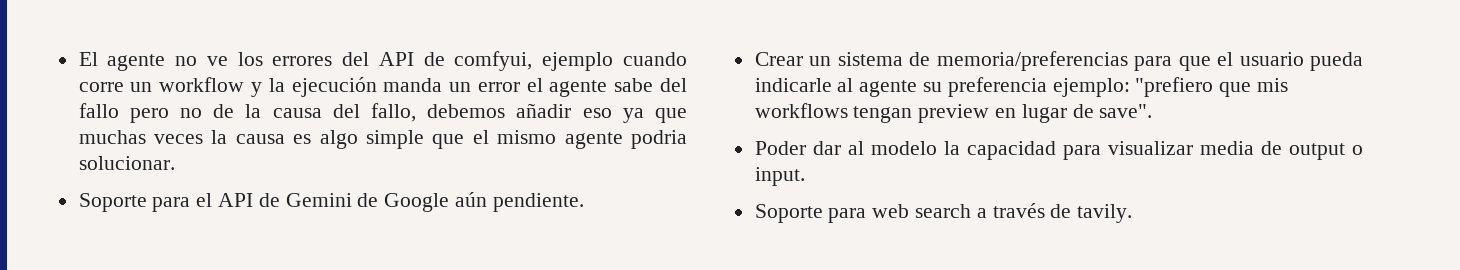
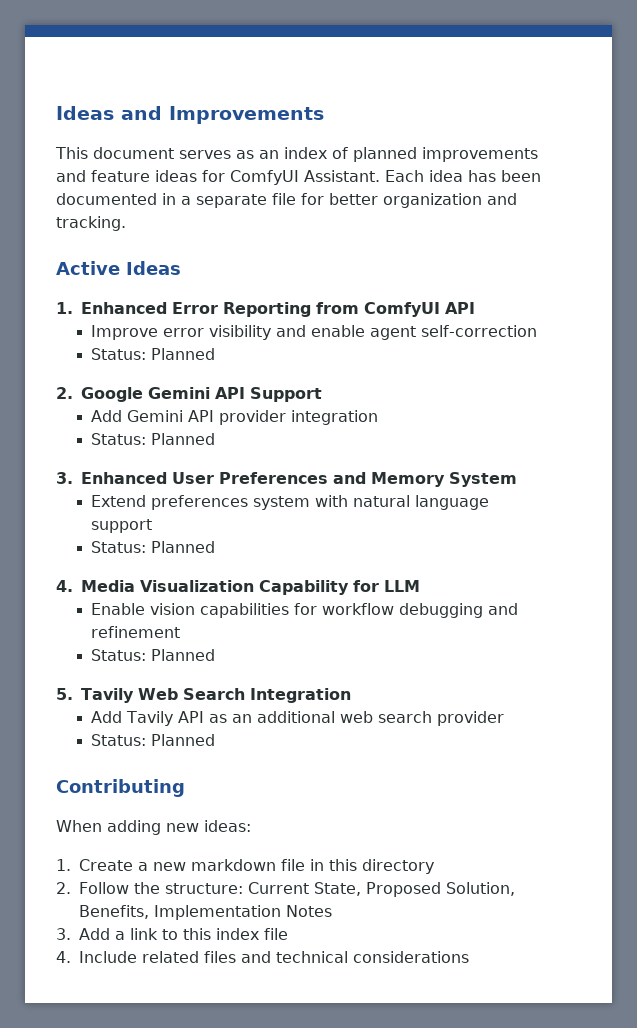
- El agente no ve los errores del API de comfyui, ejemplo cuando corre un workflow y la ejecución manda un error el agente sabe del fallo pero no de la causa del fallo, debemos añadir eso ya que muchas veces la causa es algo simple que el mismo agente podria solucionar.
- Soporte para el API de Gemini de Google aún pendiente.
- Crear un sistema de memoria/preferencias para que el usuario pueda indicarle al agente su preferencia ejemplo: "prefiero que mis workflows tengan preview en lugar de save".
- Poder dar al modelo la capacidad para visualizar media de output o input.
- Soporte para web search a través de tavily.
+ Ideas and Improvements
+ This document serves as an index of planned improvements and feature ideas for ComfyUI Assistant. Each idea has been documented in a separate file for better organization and tracking.
+ Active Ideas
+ 1. Enhanced Error Reporting from ComfyUI API
+ Improve error visibility and enable agent self-correction
+ Status: Planned
+ 2. Google Gemini API Support
+ Add Gemini API provider integration
+ Status: Planned
+ 3. Enhanced User Preferences and Memory System
+ Extend preferences system with natural language support
+ Status: Planned
+ 4. Media Visualization Capability for LLM
+ Enable vision capabilities for workflow debugging and refinement
+ Status: Planned
+ 5. Tavily Web Search Integration
+ Add Tavily API as an additional web search provider
+ Status: Planned
+ Contributing
+ When adding new ideas:
+ 1. Create a new markdown file in this directory
+ 2. Follow the structure: Current State, Proposed Solution, Benefits, Implementation Notes
+ 3. Add a link to this index file
+ 4. Include related files and technical considerations

